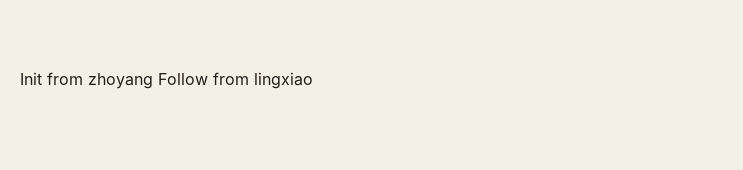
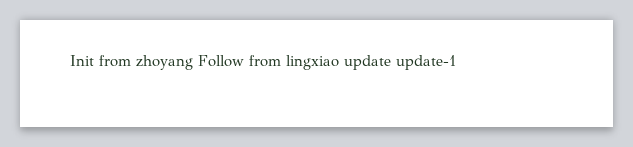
- Init from zhoyang Follow from lingxiao
+ Init from zhoyang Follow from lingxiao update update-1

